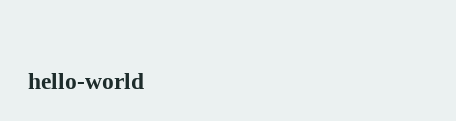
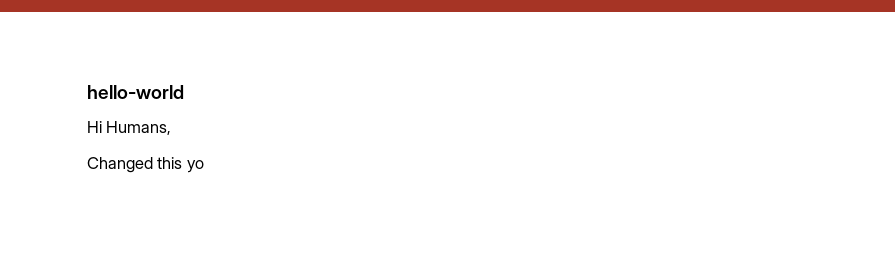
+ Hi Humans,
+ Changed this yo

